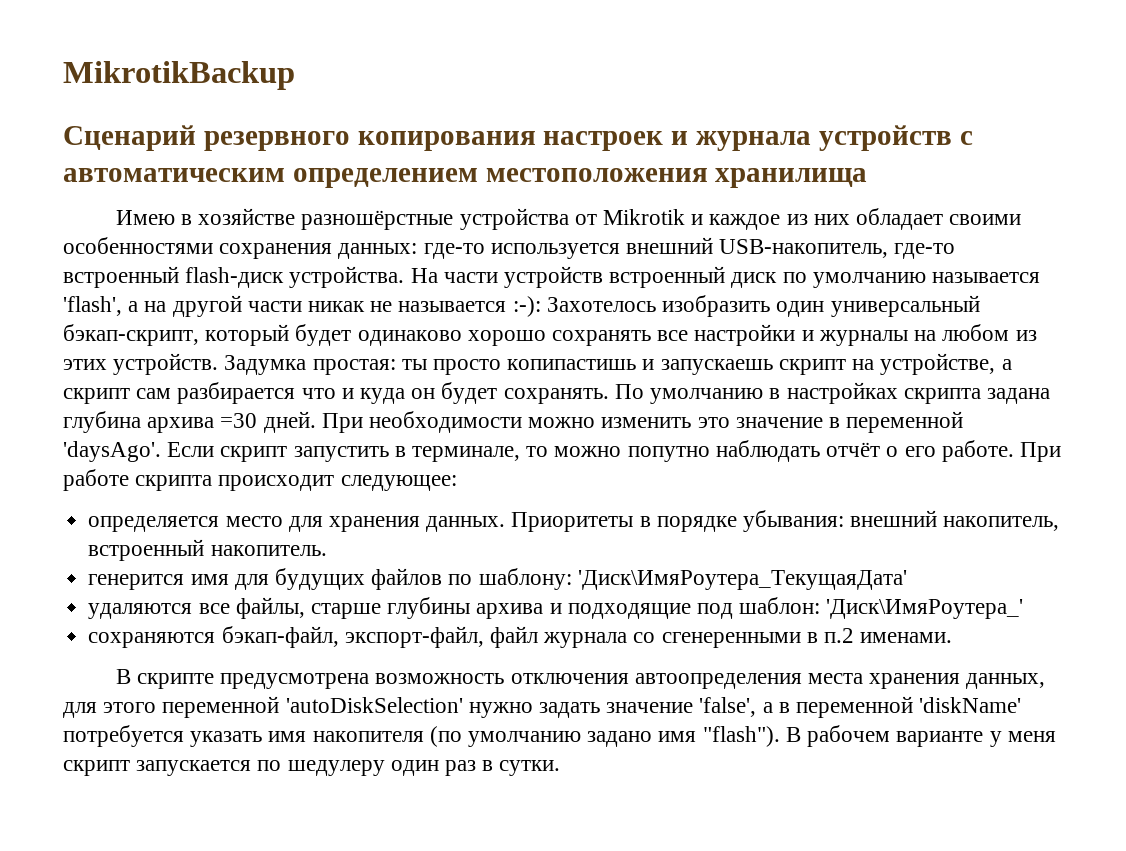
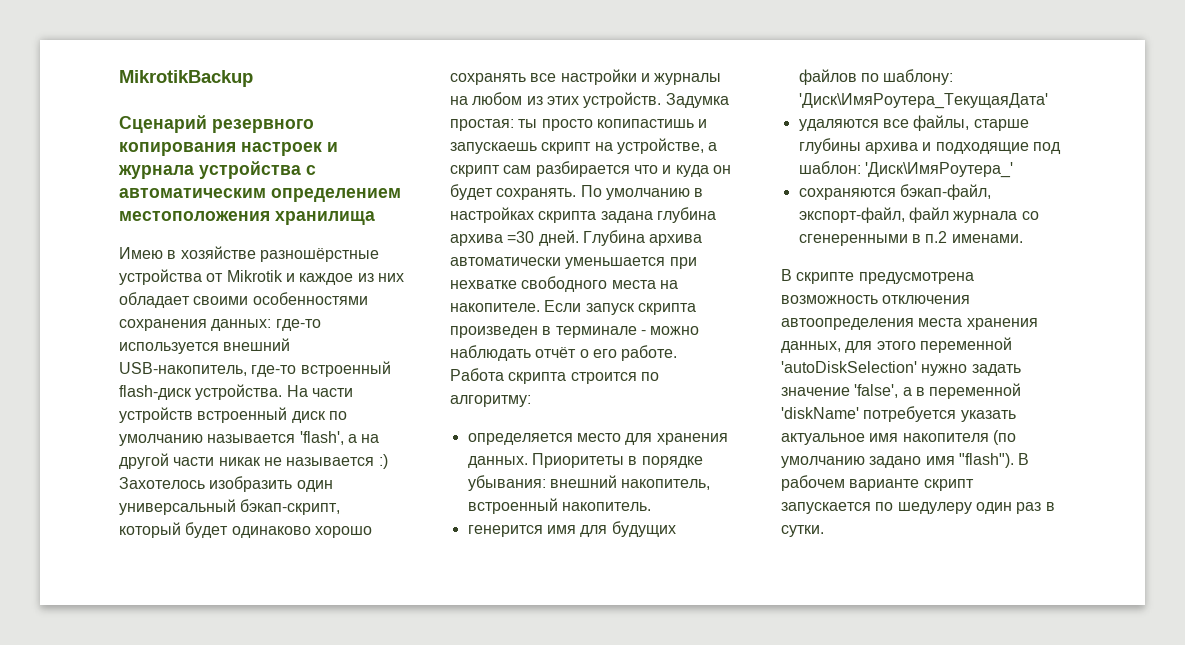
- Сценарий резервного копирования настроек и журнала устройств с автоматическим определением местоположения хранилища
+ Сценарий резервного копирования настроек и журнала устройства с автоматическим определением местоположения хранилища
- На части устройств встроенный диск по умолчанию называется 'flash', а на другой части никак не называется :-): Захотелось изобразить один универсальный бэкап-скрипт, который будет одинаково хорошо сохранять все настройки и журналы на любом из этих устройств.
+ На части устройств встроенный диск по умолчанию называется 'flash', а на другой части никак не называется :) Захотелось изобразить один универсальный бэкап-скрипт, который будет одинаково хорошо сохранять все настройки и журналы на любом из этих устройств.
- При необходимости можно изменить это значение в переменной 'daysAgo'. Если скрипт запустить в терминале, то можно попутно наблюдать отчёт о его работе.
+ Глубина архива автоматически уменьшается при нехватке свободного места на накопителе. Если запуск скрипта произведен в терминале - можно наблюдать отчёт о его работе.
- При работе скрипта происходит следующее:
+ Работа скрипта строится по алгоритму:
- В скрипте предусмотрена возможность отключения автоопределения места хранения данных, для этого переменной 'autoDiskSelection' нужно задать значение 'false', а в переменной 'diskName' потребуется указать имя накопителя (по умолчанию задано имя "flash").
+ В скрипте предусмотрена возможность отключения автоопределения места хранения данных, для этого переменной 'autoDiskSelection' нужно задать значение 'false', а в переменной 'diskName' потребуется указать актуальное имя накопителя (по умолчанию задано имя "flash").
- В рабочем варианте у меня скрипт запускается по шедулеру один раз в сутки.
+ В рабочем варианте скрипт запускается по шедулеру один раз в сутки.

